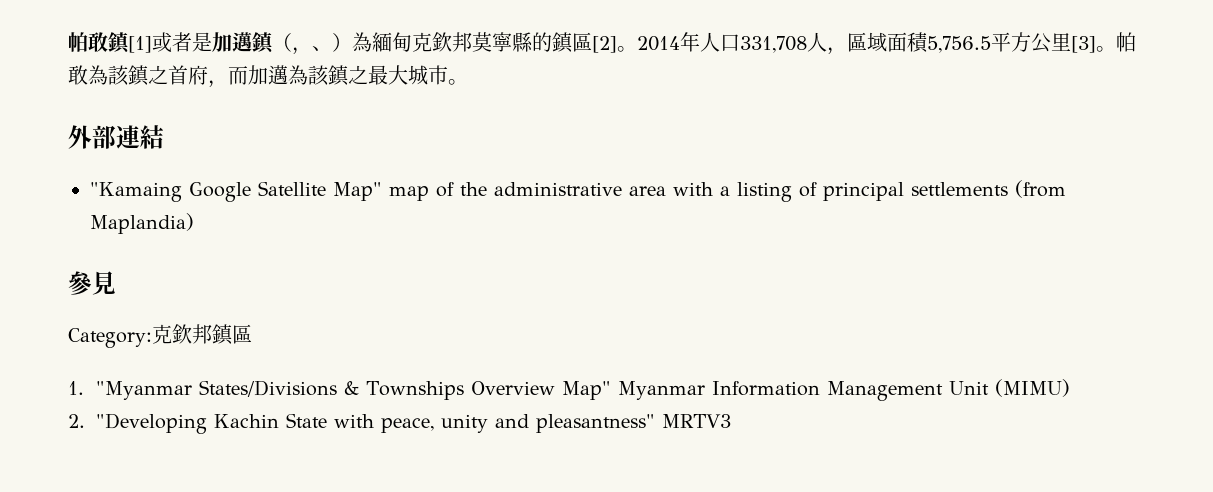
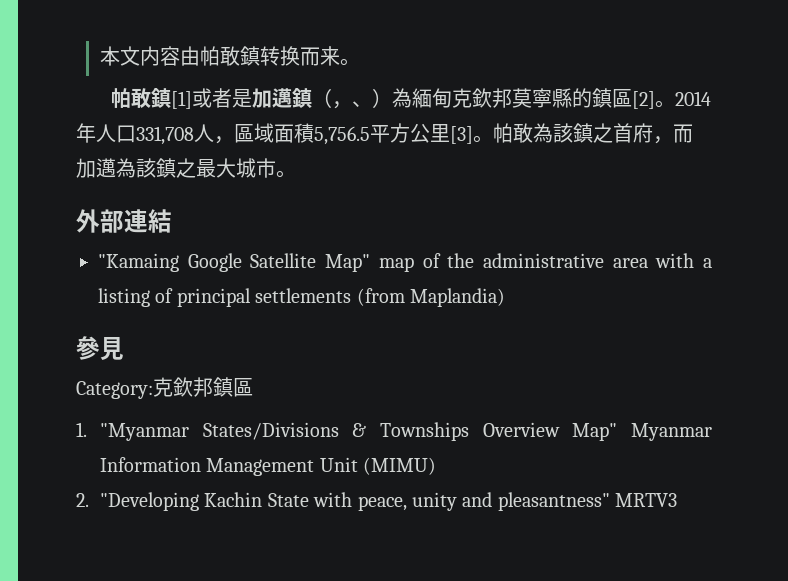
+ 本文内容由帕敢鎮转换而来。

